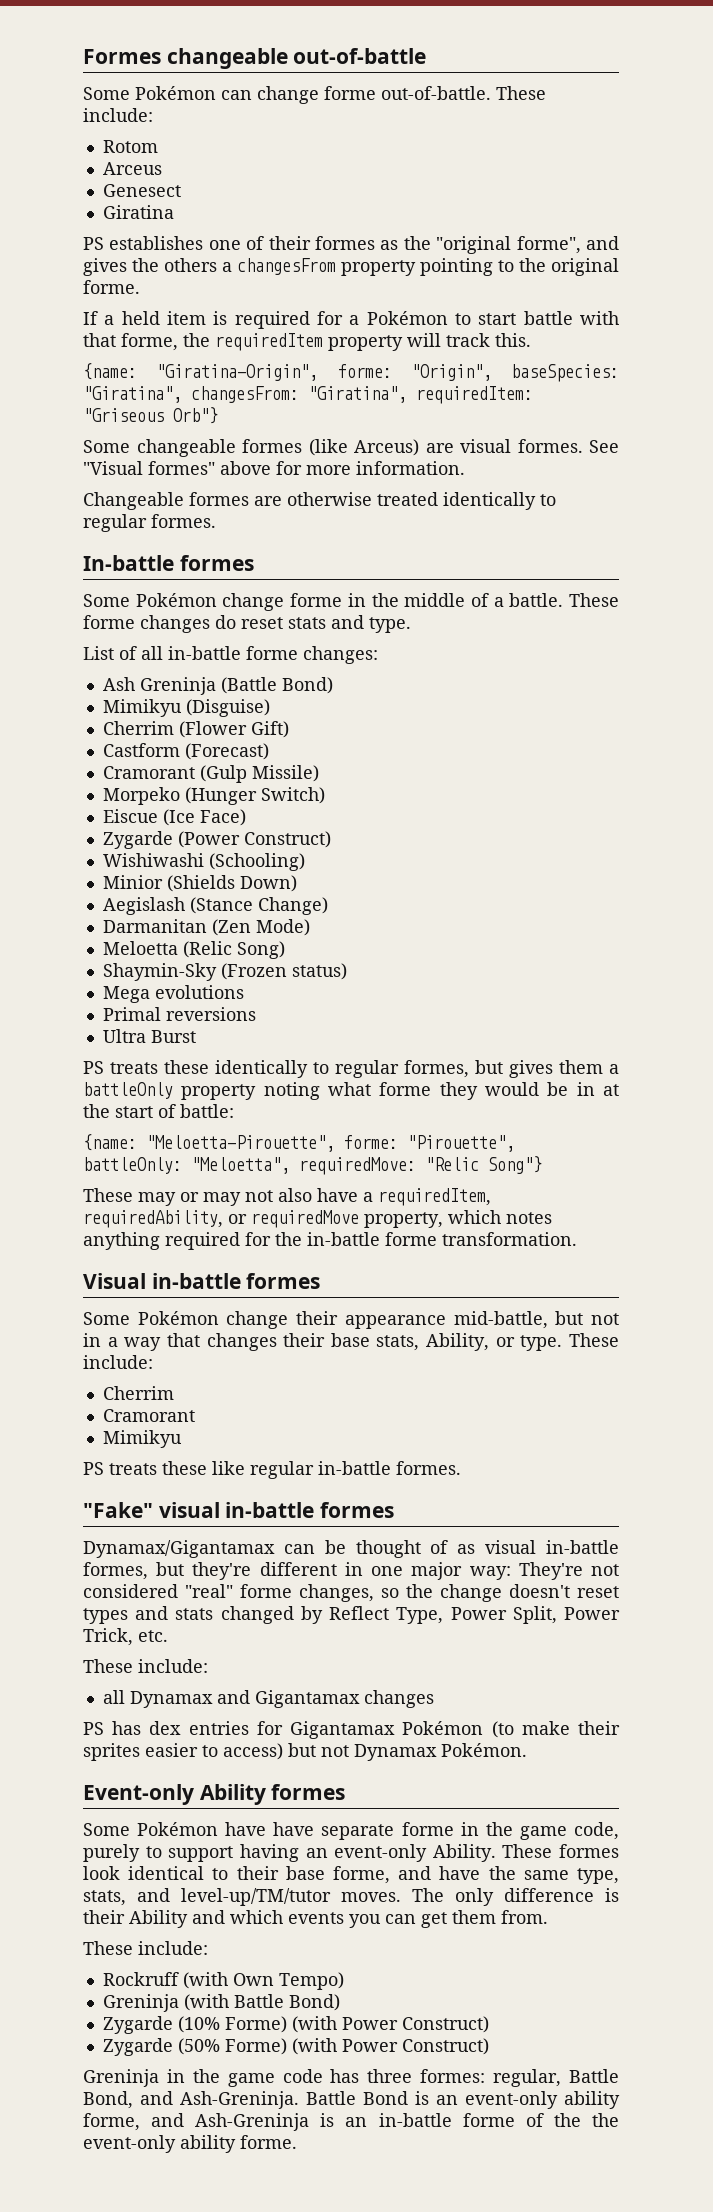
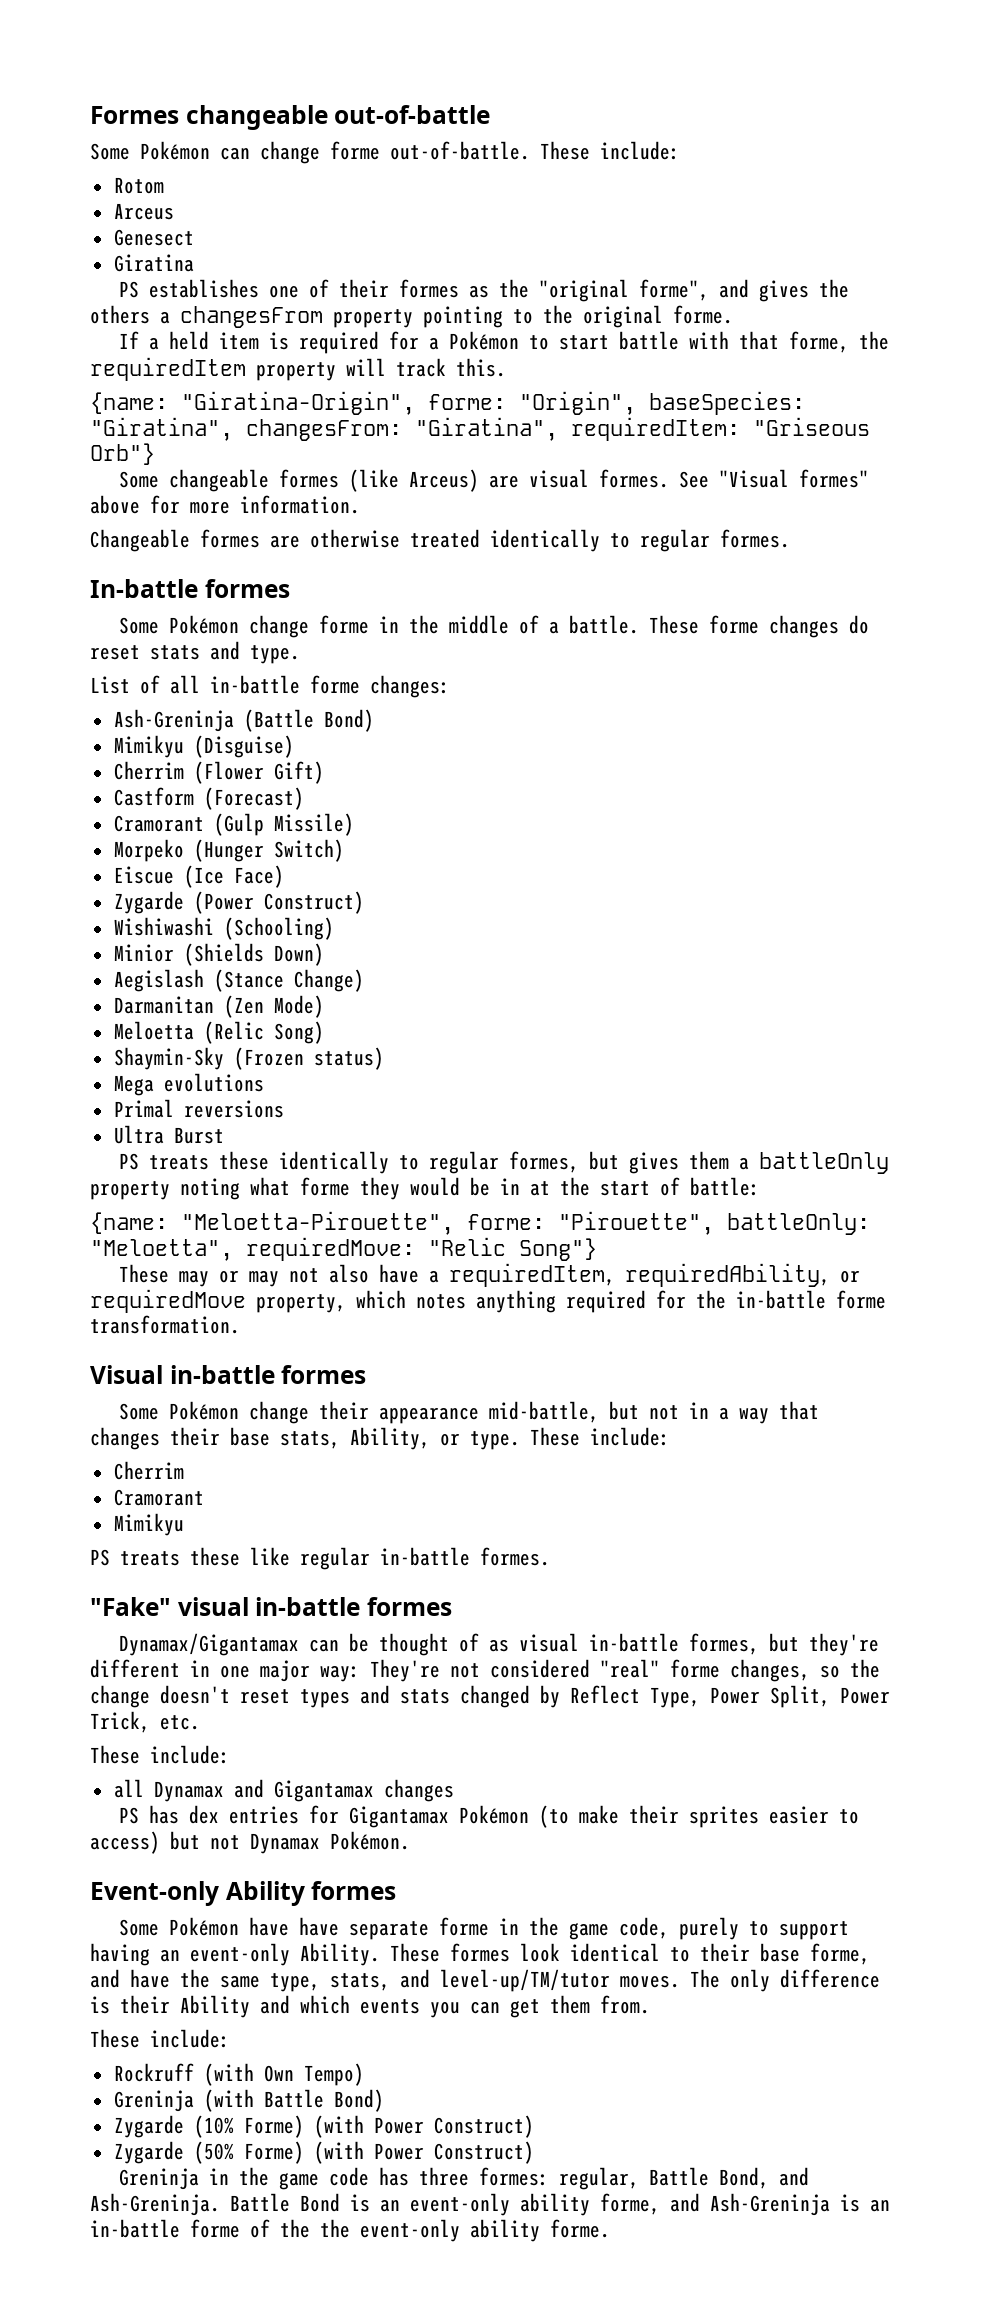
- Ash Greninja (Battle Bond)
+ Ash-Greninja (Battle Bond)

